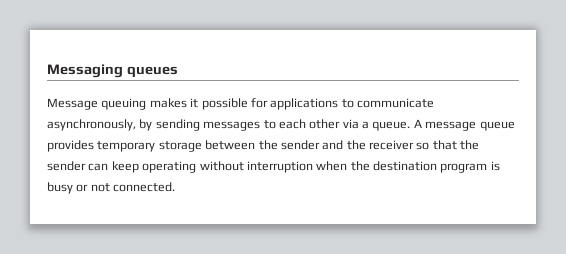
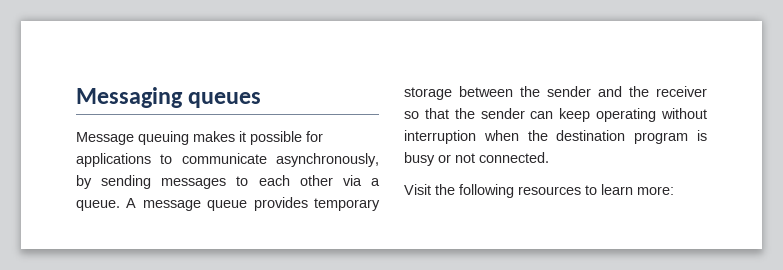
+ Visit the following resources to learn more:

